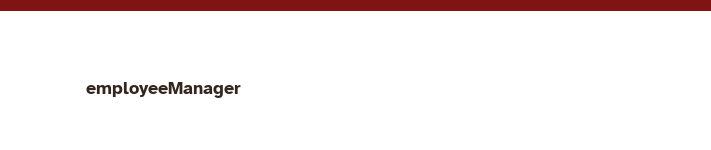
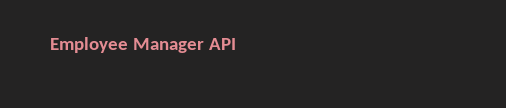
- employeeManager
+ Employee Manager API

